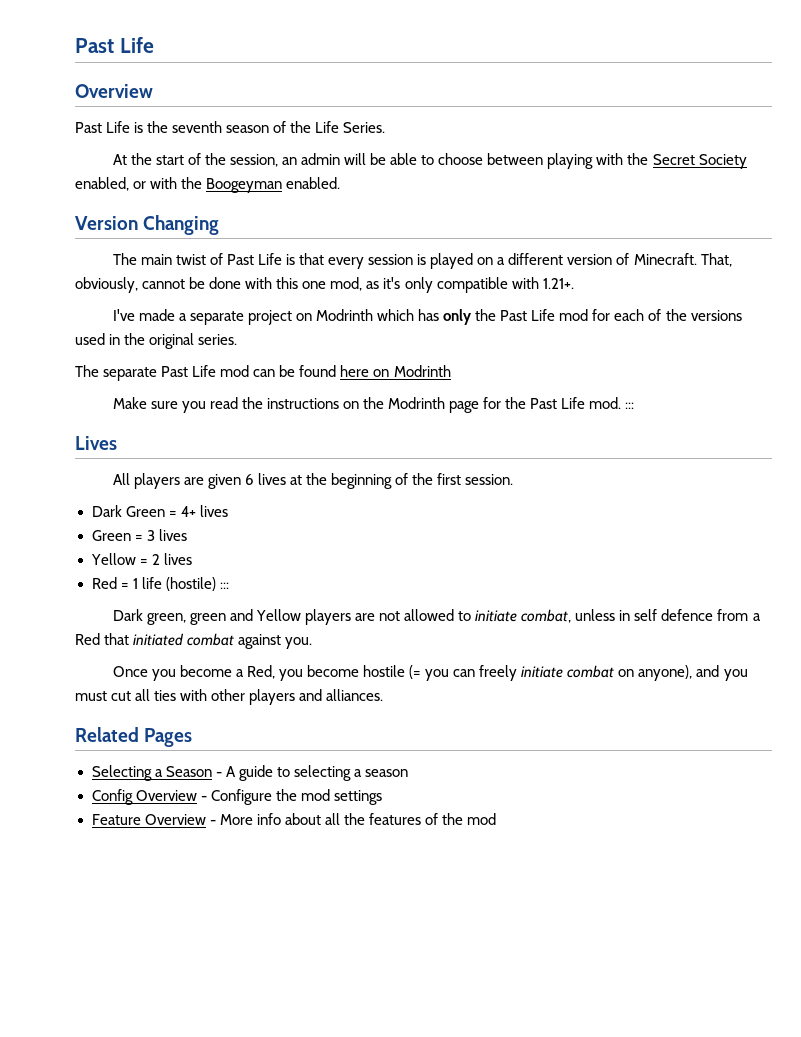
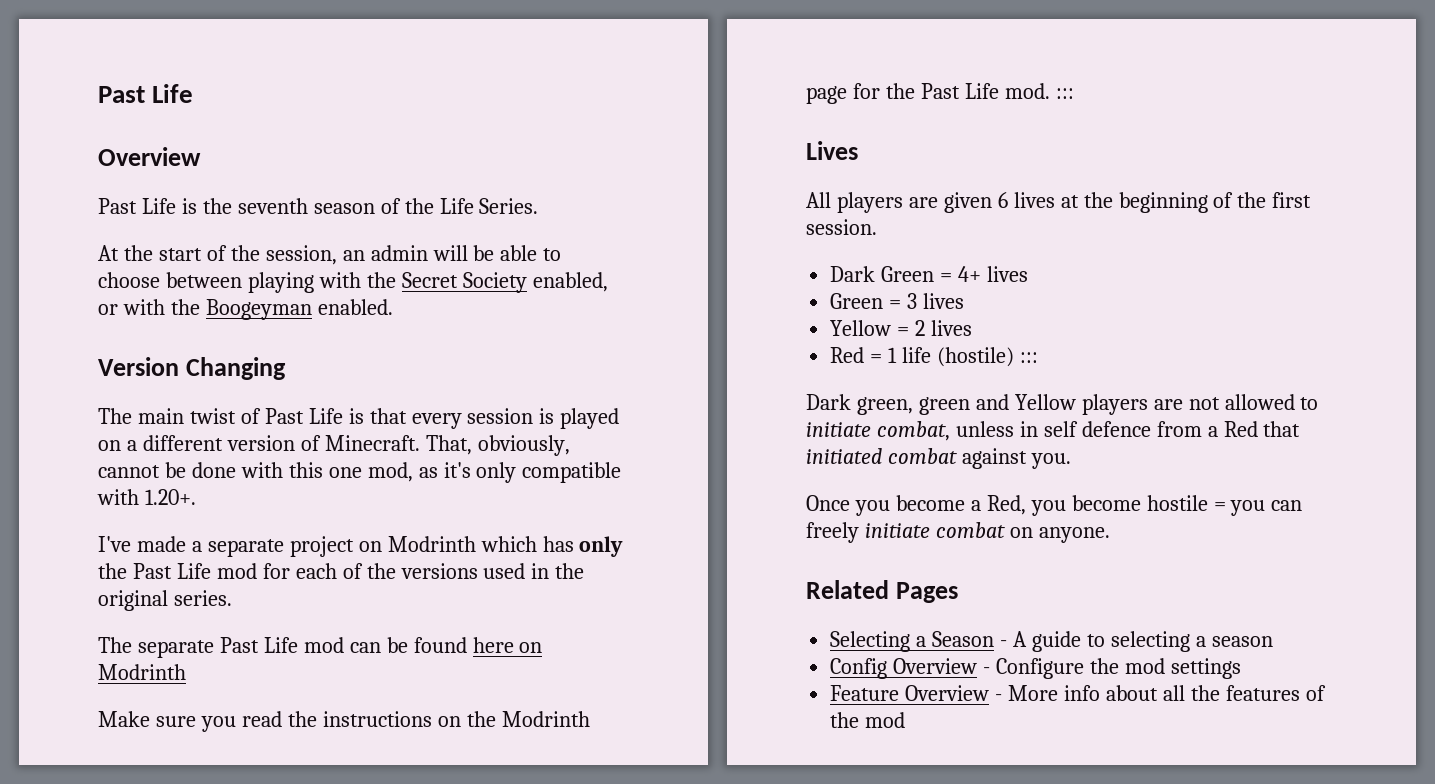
- That, obviously, cannot be done with this one mod, as it's only compatible with 1.21+.
+ That, obviously, cannot be done with this one mod, as it's only compatible with 1.20+.
- Once you become a Red, you become hostile (= you can freely initiate combat on anyone), and you must cut all ties with other players and alliances.
+ Once you become a Red, you become hostile = you can freely initiate combat on anyone.

